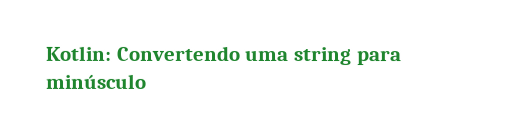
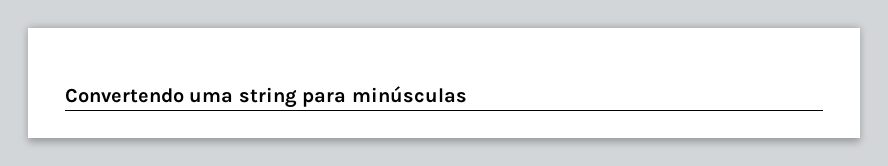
- Kotlin: Convertendo uma string para minúsculo
+ Convertendo uma string para minúsculas

